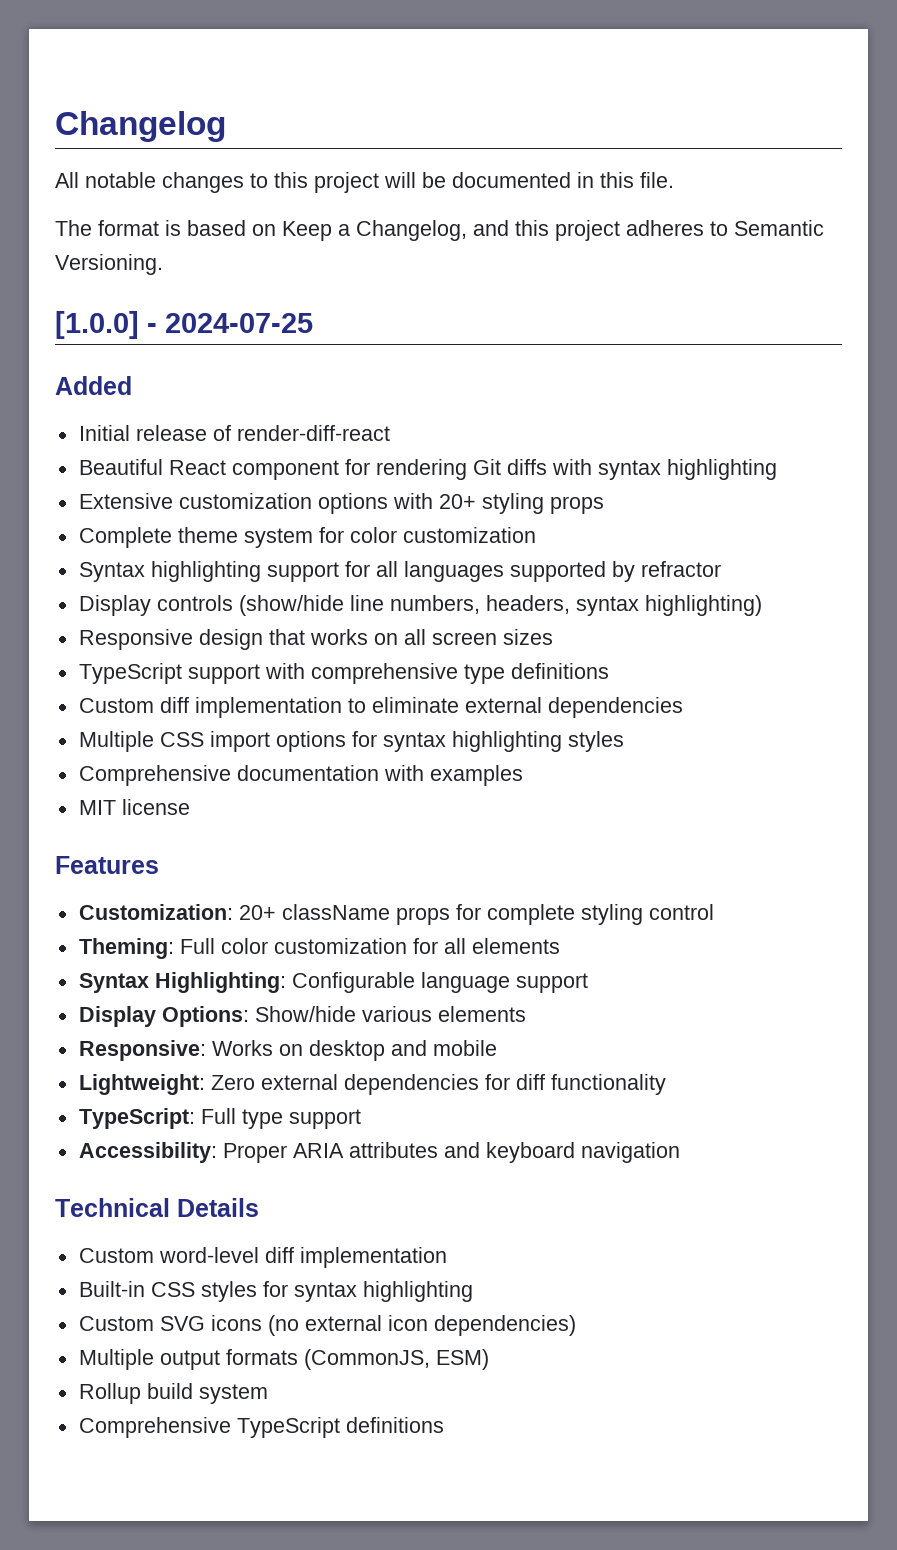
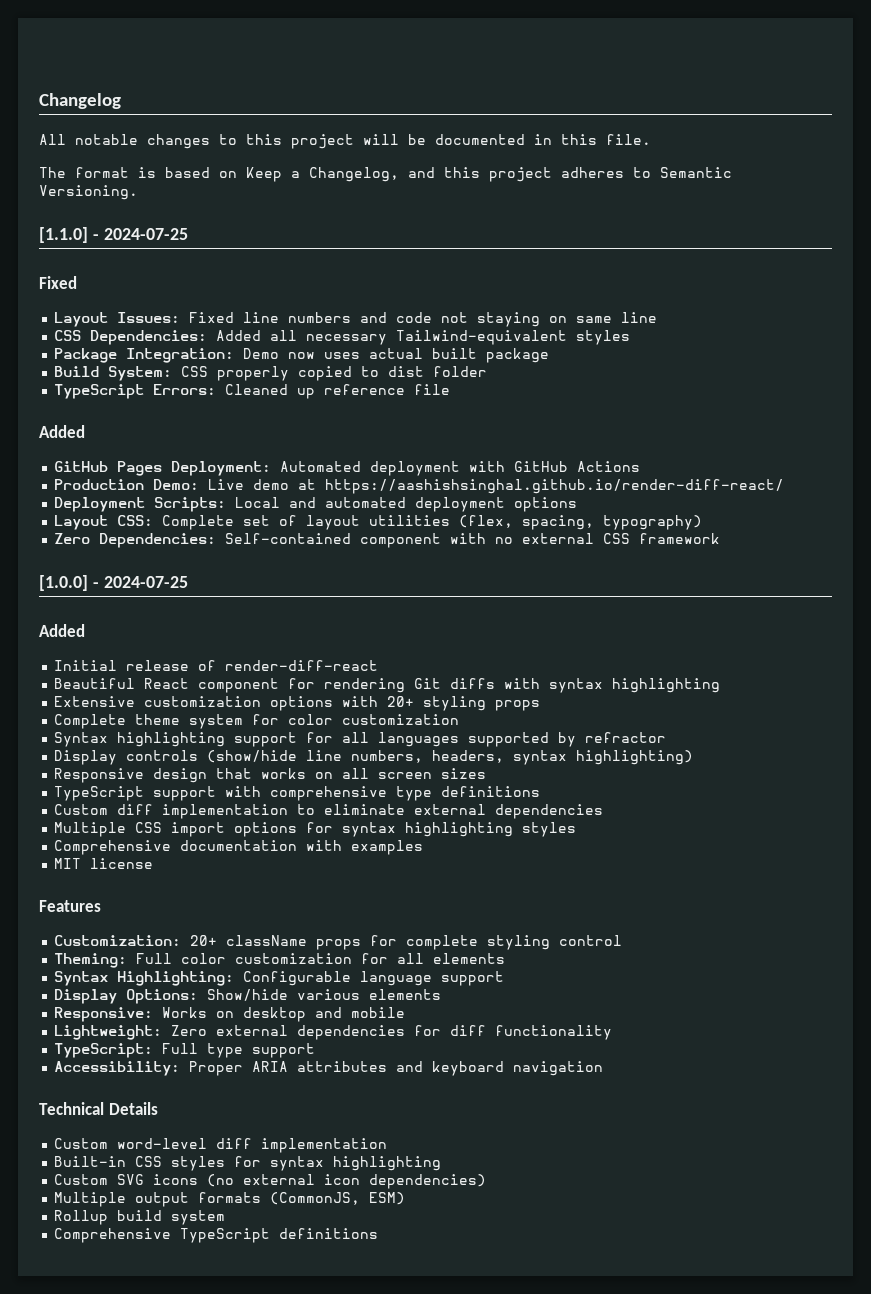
+ [1.1.0] - 2024-07-25
+ Fixed
+ Layout Issues: Fixed line numbers and code not staying on same line
+ CSS Dependencies: Added all necessary Tailwind-equivalent styles
+ Package Integration: Demo now uses actual built package
+ Build System: CSS properly copied to dist folder
+ TypeScript Errors: Cleaned up reference file
+ Added
+ GitHub Pages Deployment: Automated deployment with GitHub Actions
+ Production Demo: Live demo at https://aashishsinghal.github.io/render-diff-react/
+ Deployment Scripts: Local and automated deployment options
+ Layout CSS: Complete set of layout utilities (flex, spacing, typography)
+ Zero Dependencies: Self-contained component with no external CSS framework

